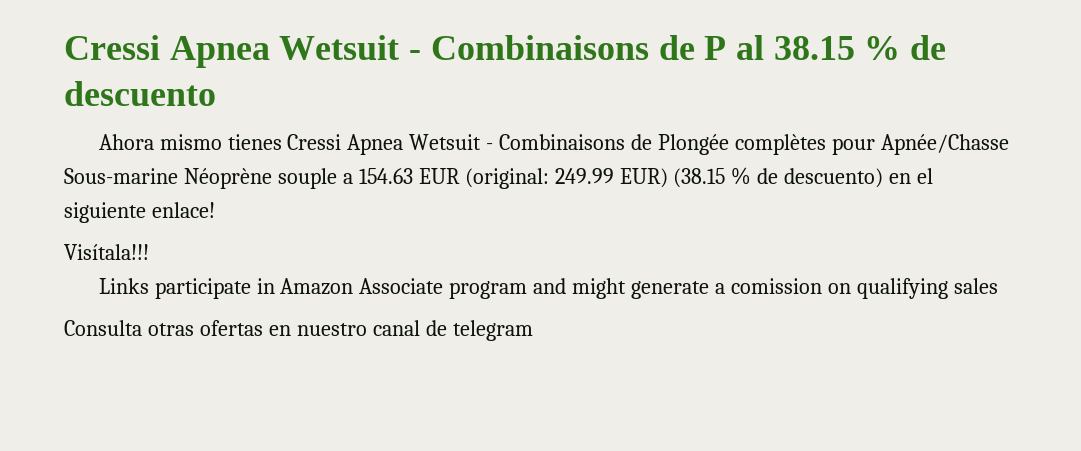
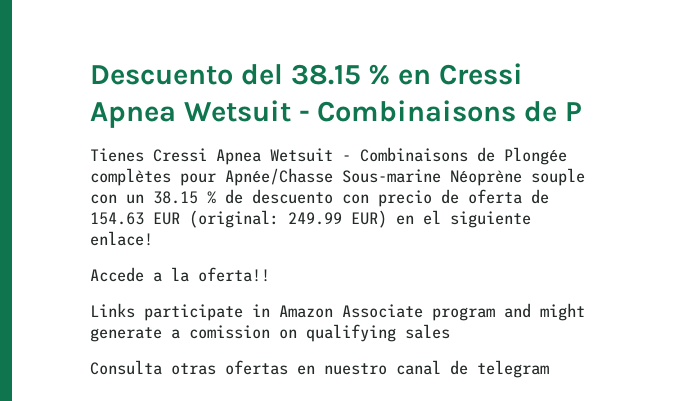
- Cressi Apnea Wetsuit - Combinaisons de P al 38.15 % de descuento
- Ahora mismo tienes Cressi Apnea Wetsuit - Combinaisons de Plongée complètes pour Apnée/Chasse Sous-marine Néoprène souple a 154.63 EUR (original: 249.99 EUR) (38.15 % de descuento) en el siguiente enlace!
+ Descuento del 38.15 % en Cressi Apnea Wetsuit - Combinaisons de P
+ Tienes Cressi Apnea Wetsuit - Combinaisons de Plongée complètes pour Apnée/Chasse Sous-marine Néoprène souple con un 38.15 % de descuento con precio de oferta de 154.63 EUR (original: 249.99 EUR) en el siguiente enlace!
- Visítala!!!
+ Accede a la oferta!!

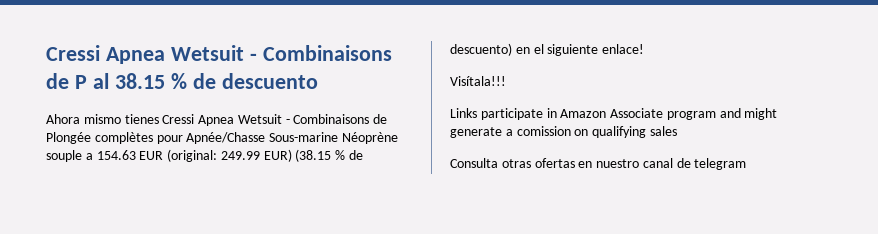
- Descuento del 38.15 % en Cressi Apnea Wetsuit - Combinaisons de P
- Tienes Cressi Apnea Wetsuit - Combinaisons de Plongée complètes pour Apnée/Chasse Sous-marine Néoprène souple con un 38.15 % de descuento con precio de oferta de 154.63 EUR (original: 249.99 EUR) en el siguiente enlace!
+ Cressi Apnea Wetsuit - Combinaisons de P al 38.15 % de descuento
+ Ahora mismo tienes Cressi Apnea Wetsuit - Combinaisons de Plongée complètes pour Apnée/Chasse Sous-marine Néoprène souple a 154.63 EUR (original: 249.99 EUR) (38.15 % de descuento) en el siguiente enlace!
- Accede a la oferta!!
+ Visítala!!!

